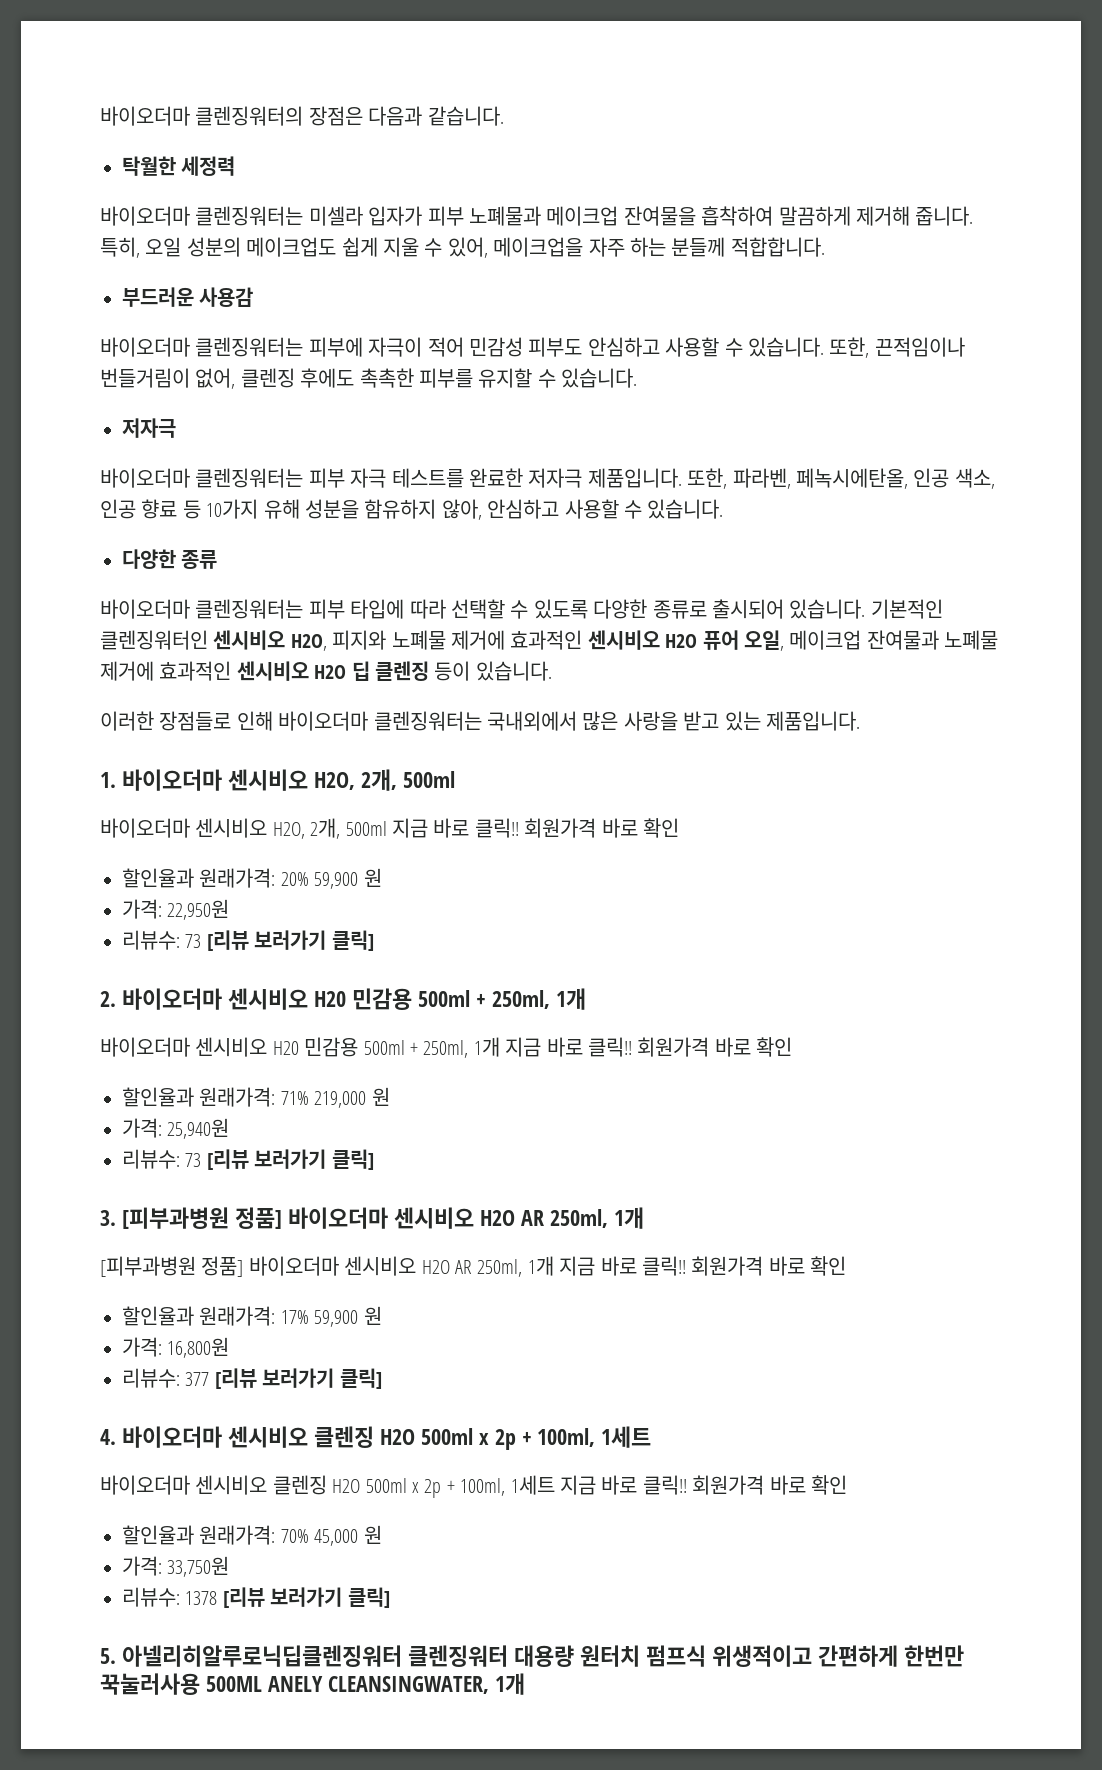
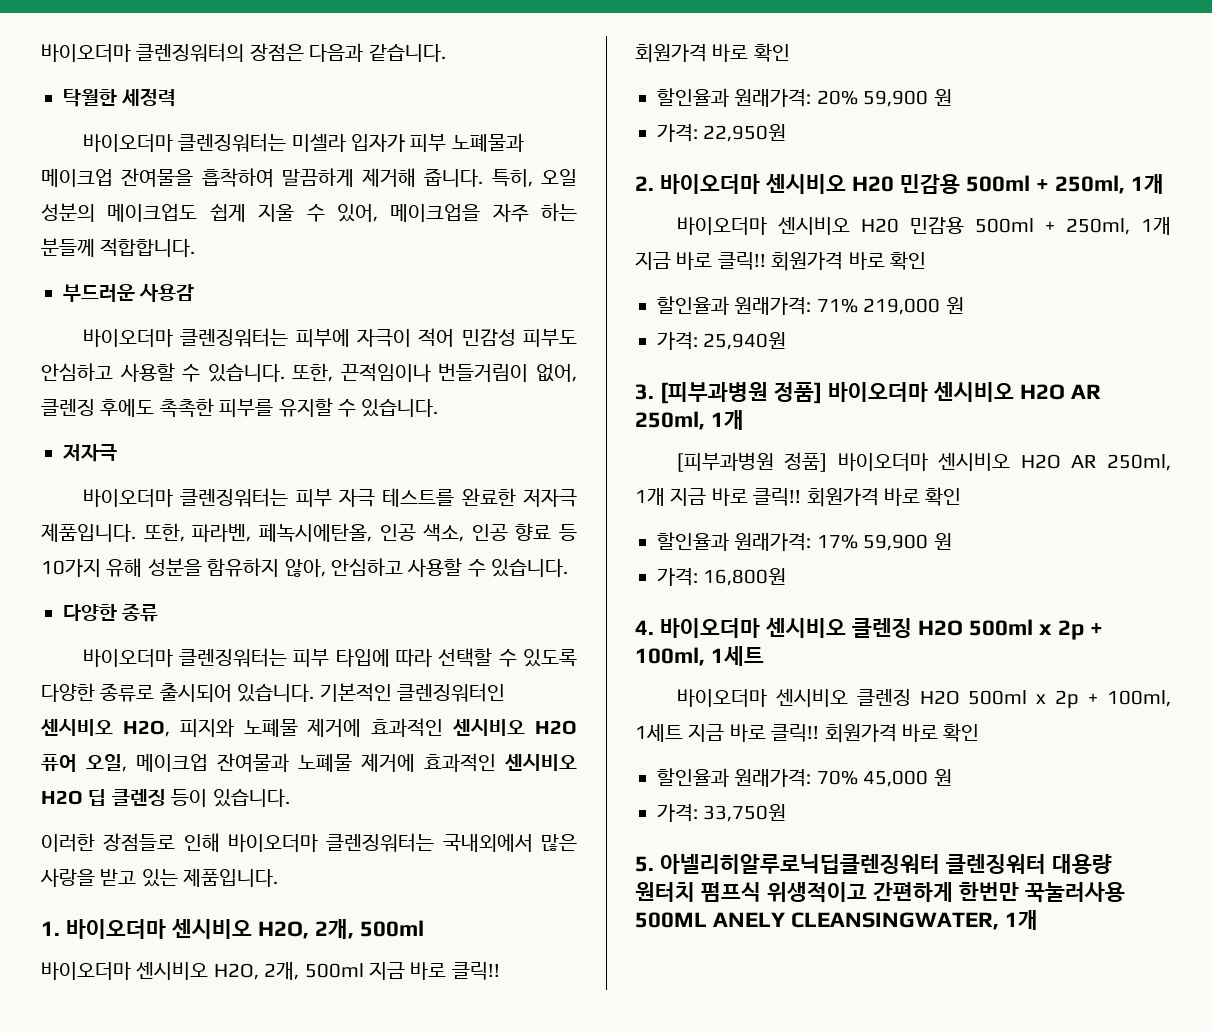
  가격: 22,950원
- 리뷰수: 73 [리뷰 보러가기 클릭]
  가격: 25,940원
- 리뷰수: 73 [리뷰 보러가기 클릭]
- 리뷰수: 377 [리뷰 보러가기 클릭]
- 리뷰수: 1378 [리뷰 보러가기 클릭]

